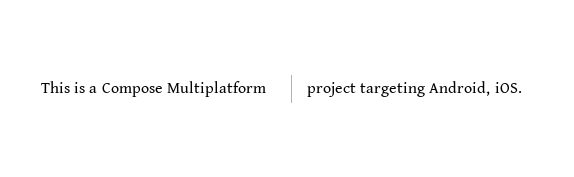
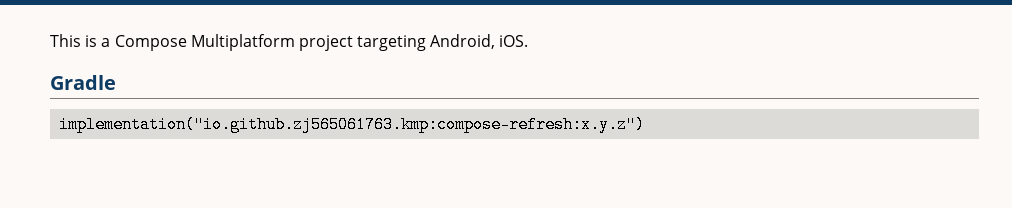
+ Gradle
+ implementation("io.github.zj565061763.kmp:compose-refresh:x.y.z")

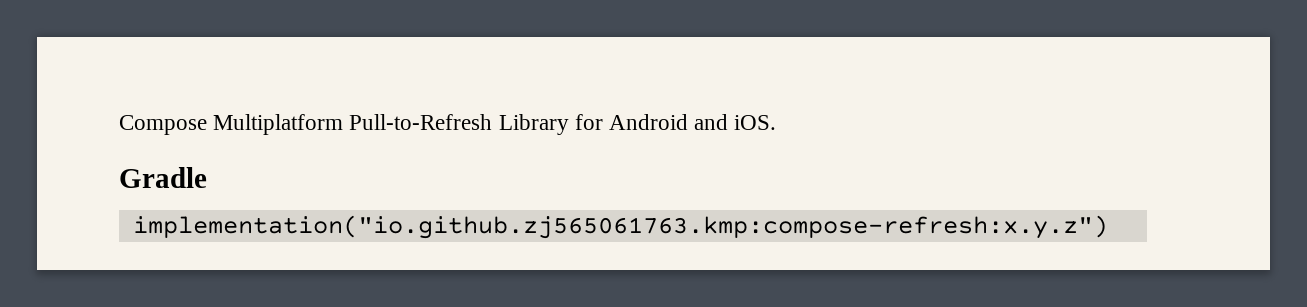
- This is a Compose Multiplatform project targeting Android, iOS.
+ Compose Multiplatform Pull-to-Refresh Library for Android and iOS.

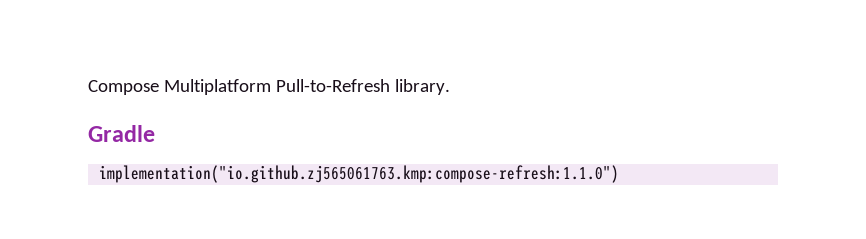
- Compose Multiplatform Pull-to-Refresh Library for Android and iOS.
+ Compose Multiplatform Pull-to-Refresh library.
- implementation("io.github.zj565061763.kmp:compose-refresh:x.y.z")
+ implementation("io.github.zj565061763.kmp:compose-refresh:1.1.0")

